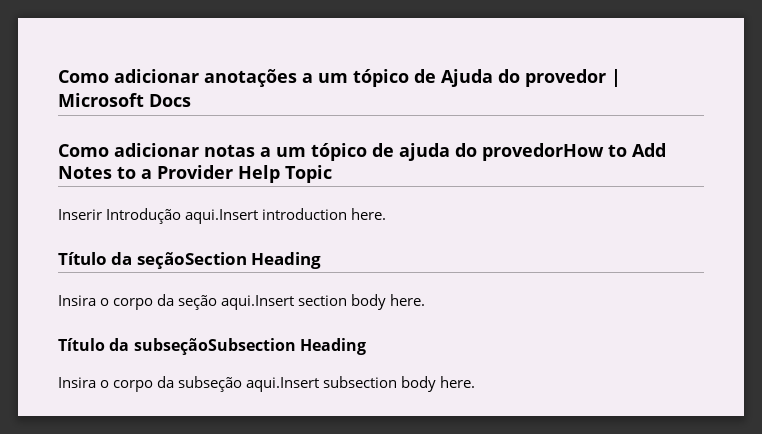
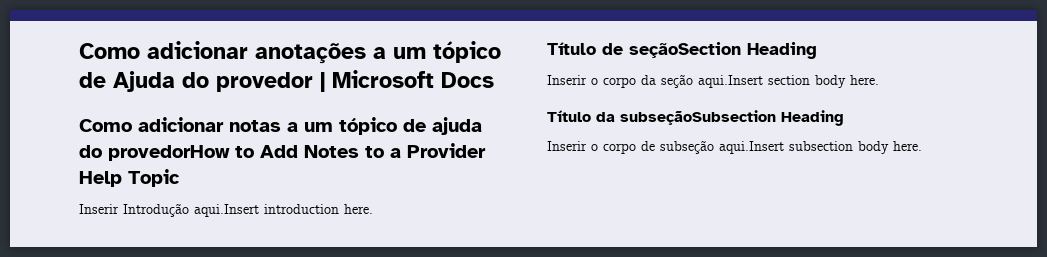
- Título da seçãoSection Heading
+ Título de seçãoSection Heading
- Insira o corpo da seção aqui.Insert section body here.
+ Inserir o corpo da seção aqui.Insert section body here.
- Insira o corpo da subseção aqui.Insert subsection body here.
+ Inserir o corpo de subseção aqui.Insert subsection body here.

